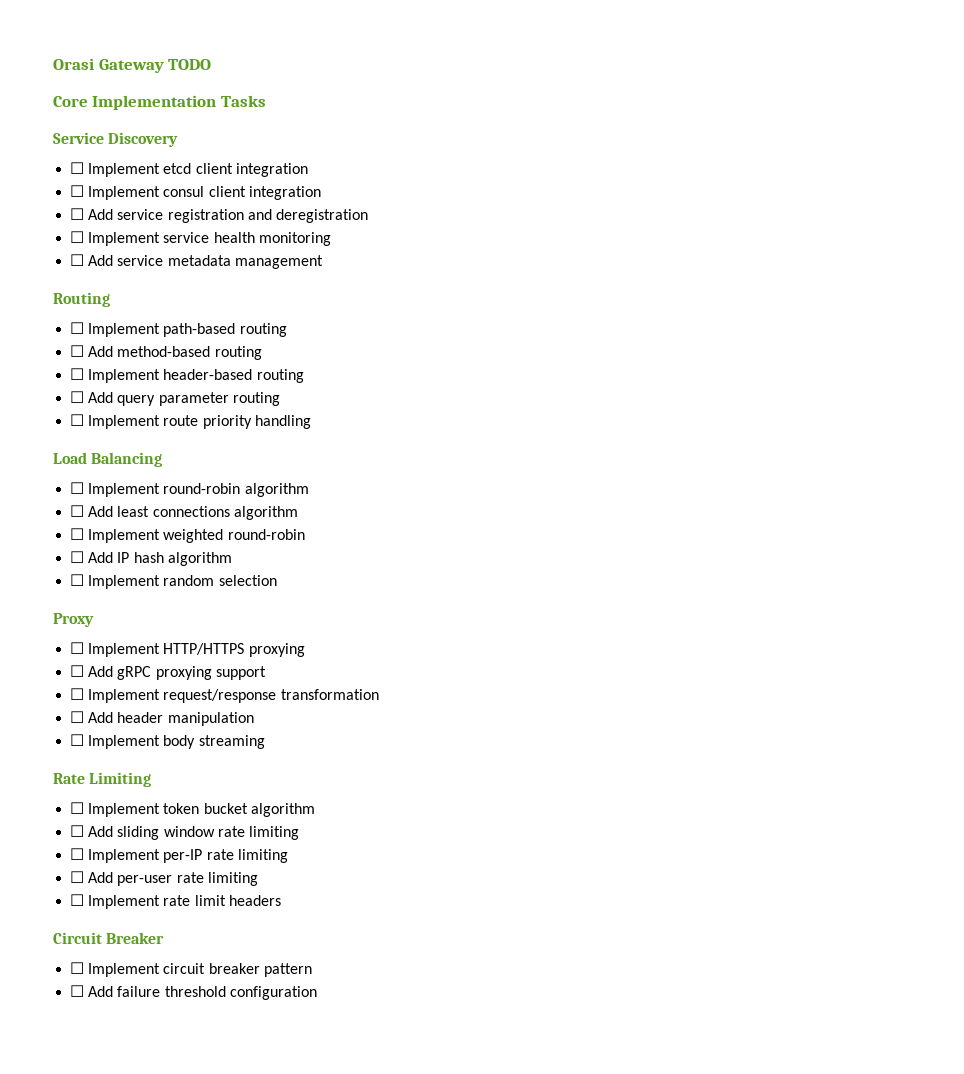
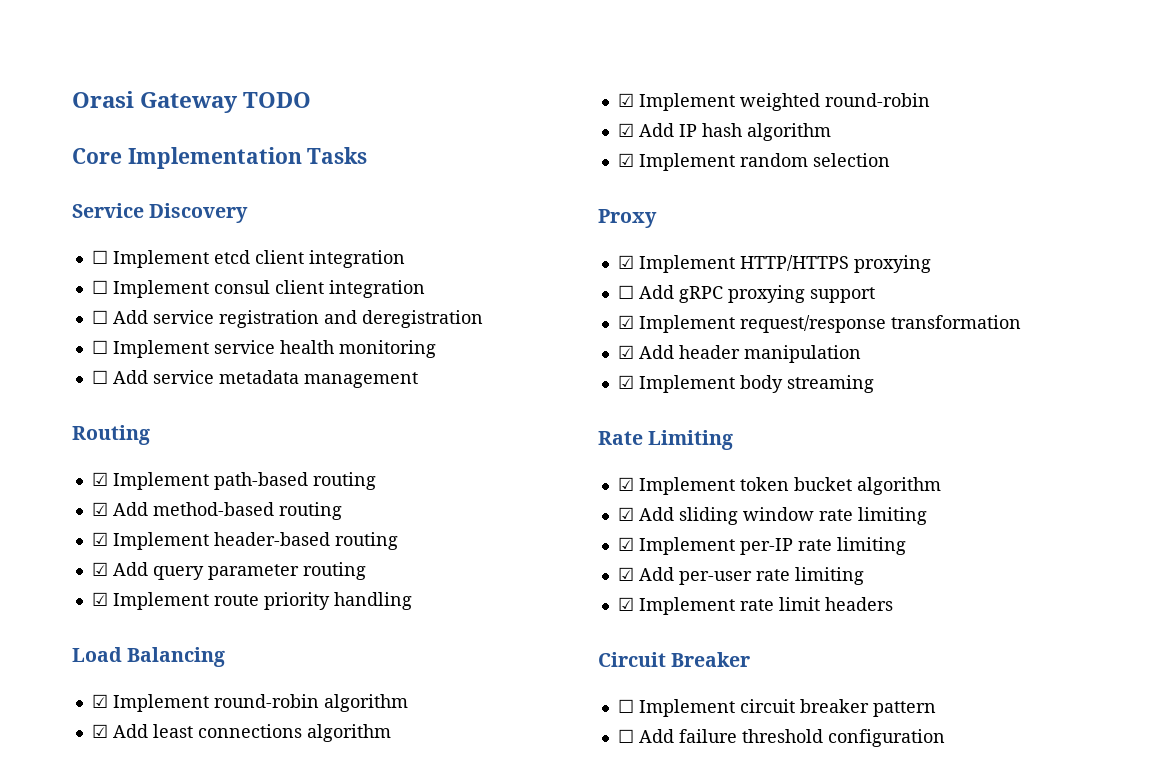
- ☐ Implement path-based routing
+ ☑ Implement path-based routing
- ☐ Add method-based routing
+ ☑ Add method-based routing
- ☐ Implement header-based routing
+ ☑ Implement header-based routing
- ☐ Add query parameter routing
+ ☑ Add query parameter routing
- ☐ Implement route priority handling
+ ☑ Implement route priority handling
- ☐ Implement round-robin algorithm
+ ☑ Implement round-robin algorithm
- ☐ Add least connections algorithm
+ ☑ Add least connections algorithm
- ☐ Implement weighted round-robin
+ ☑ Implement weighted round-robin
- ☐ Add IP hash algorithm
+ ☑ Add IP hash algorithm
- ☐ Implement random selection
+ ☑ Implement random selection
- ☐ Implement HTTP/HTTPS proxying
+ ☑ Implement HTTP/HTTPS proxying
- ☐ Implement request/response transformation
+ ☑ Implement request/response transformation
- ☐ Add header manipulation
+ ☑ Add header manipulation
- ☐ Implement body streaming
+ ☑ Implement body streaming
- ☐ Implement token bucket algorithm
+ ☑ Implement token bucket algorithm
- ☐ Add sliding window rate limiting
+ ☑ Add sliding window rate limiting
- ☐ Implement per-IP rate limiting
+ ☑ Implement per-IP rate limiting
- ☐ Add per-user rate limiting
+ ☑ Add per-user rate limiting
- ☐ Implement rate limit headers
+ ☑ Implement rate limit headers

